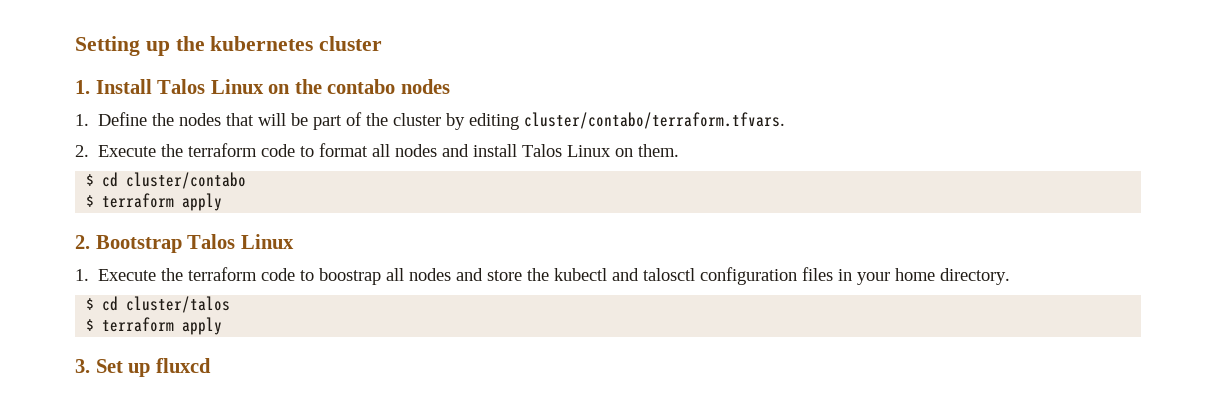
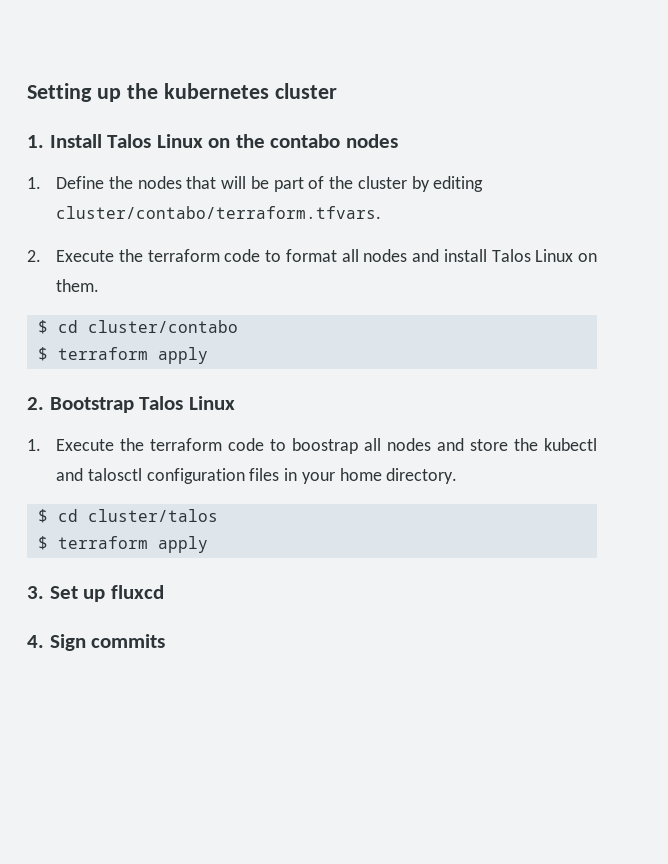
+ 4. Sign commits

